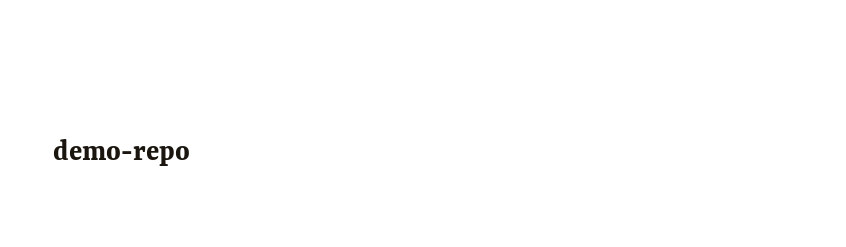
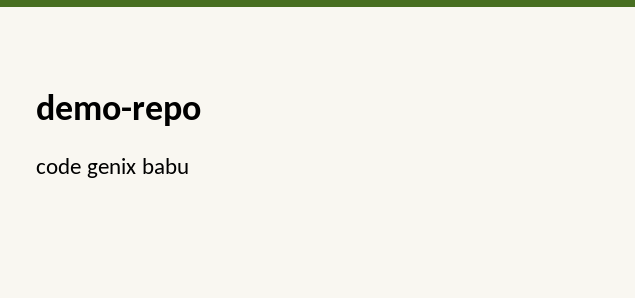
+ code genix babu

